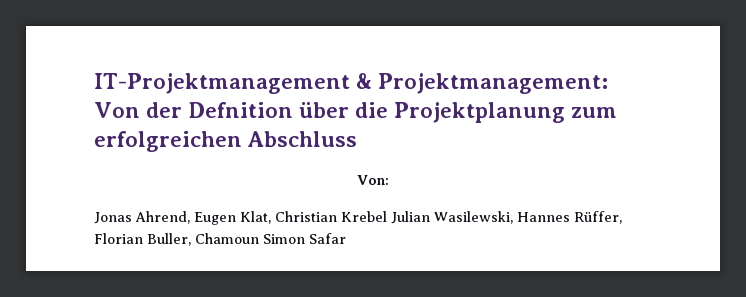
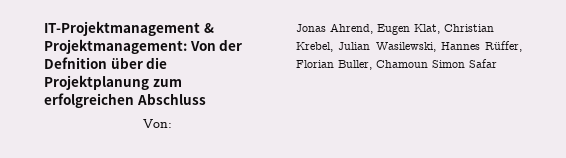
- Jonas Ahrend, Eugen Klat, Christian Krebel Julian Wasilewski, Hannes Rüffer, Florian Buller, Chamoun Simon Safar
+ Jonas Ahrend, Eugen Klat, Christian Krebel, Julian Wasilewski, Hannes Rüffer, Florian Buller, Chamoun Simon Safar

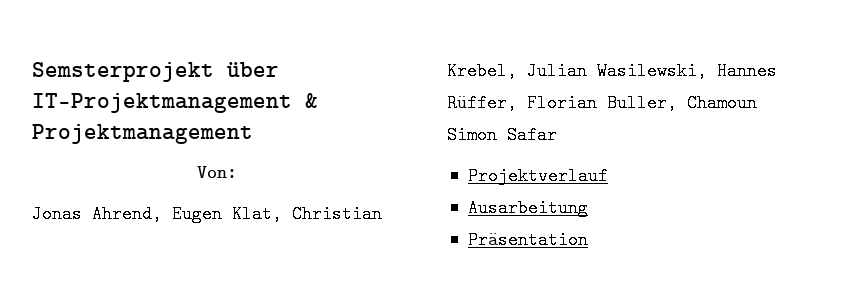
- IT-Projektmanagement & Projektmanagement: Von der Defnition über die Projektplanung zum erfolgreichen Abschluss
+ Semsterprojekt über IT-Projektmanagement & Projektmanagement
+ Projektverlauf
+ Ausarbeitung
+ Präsentation

